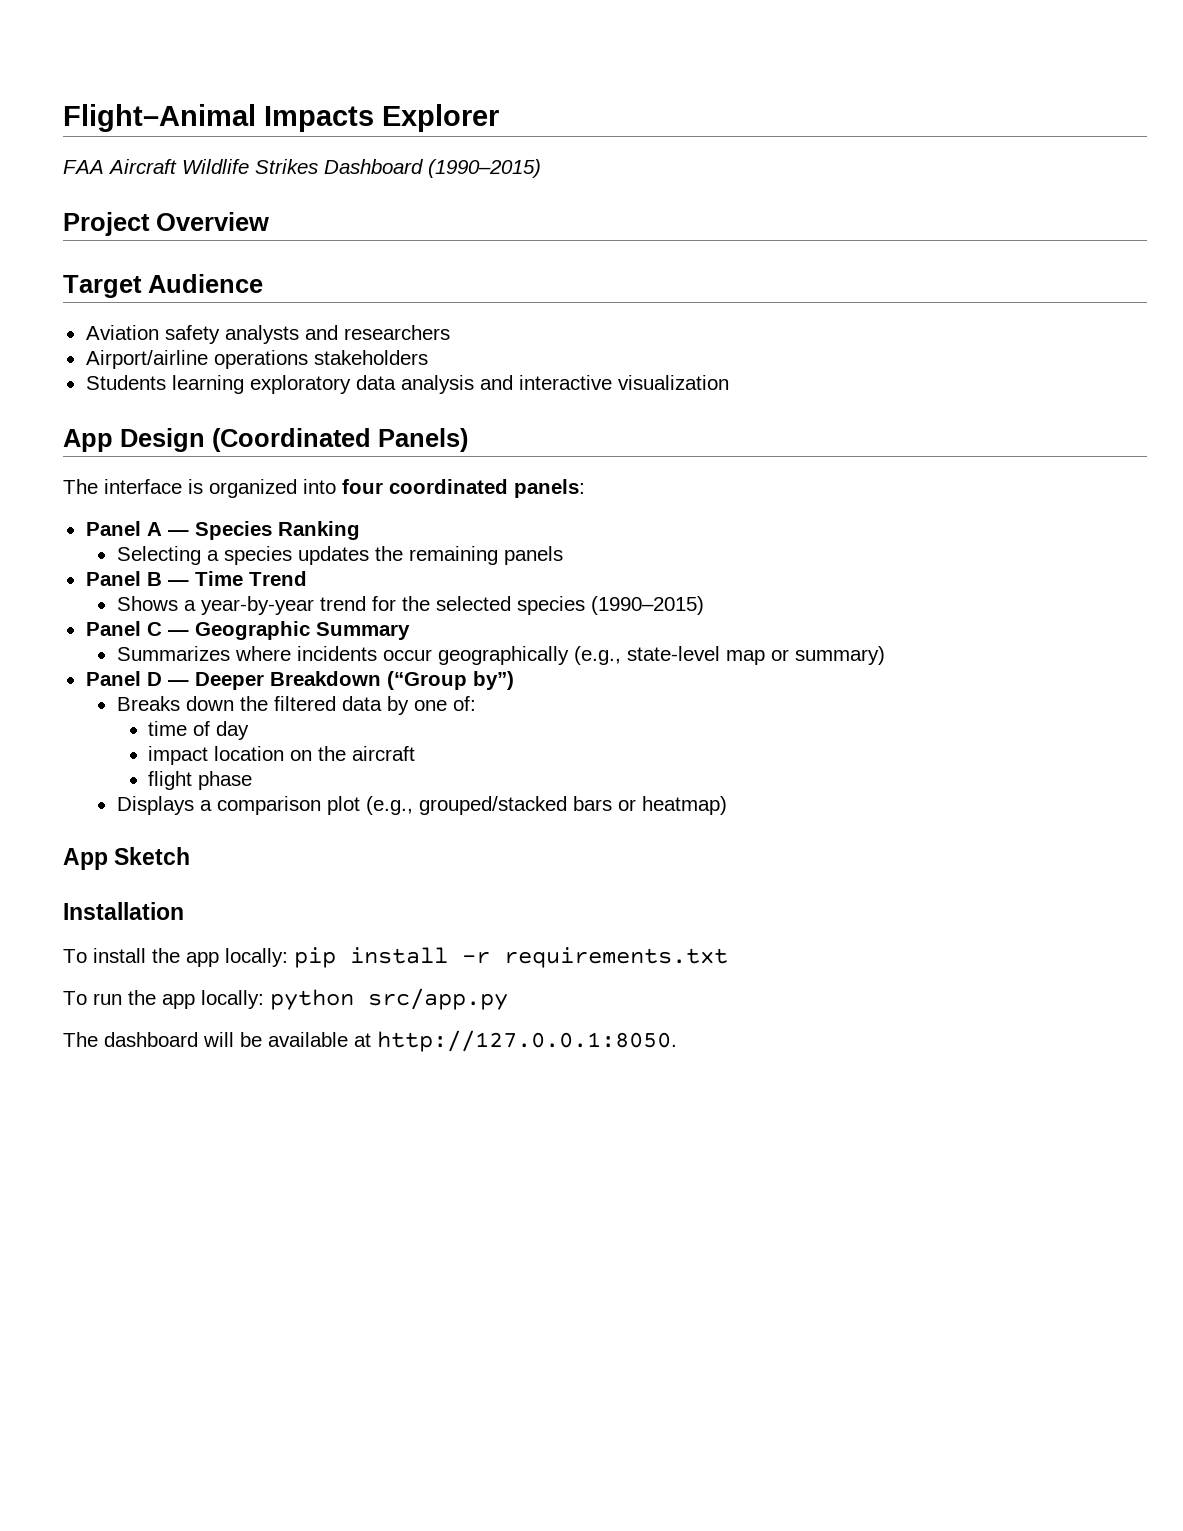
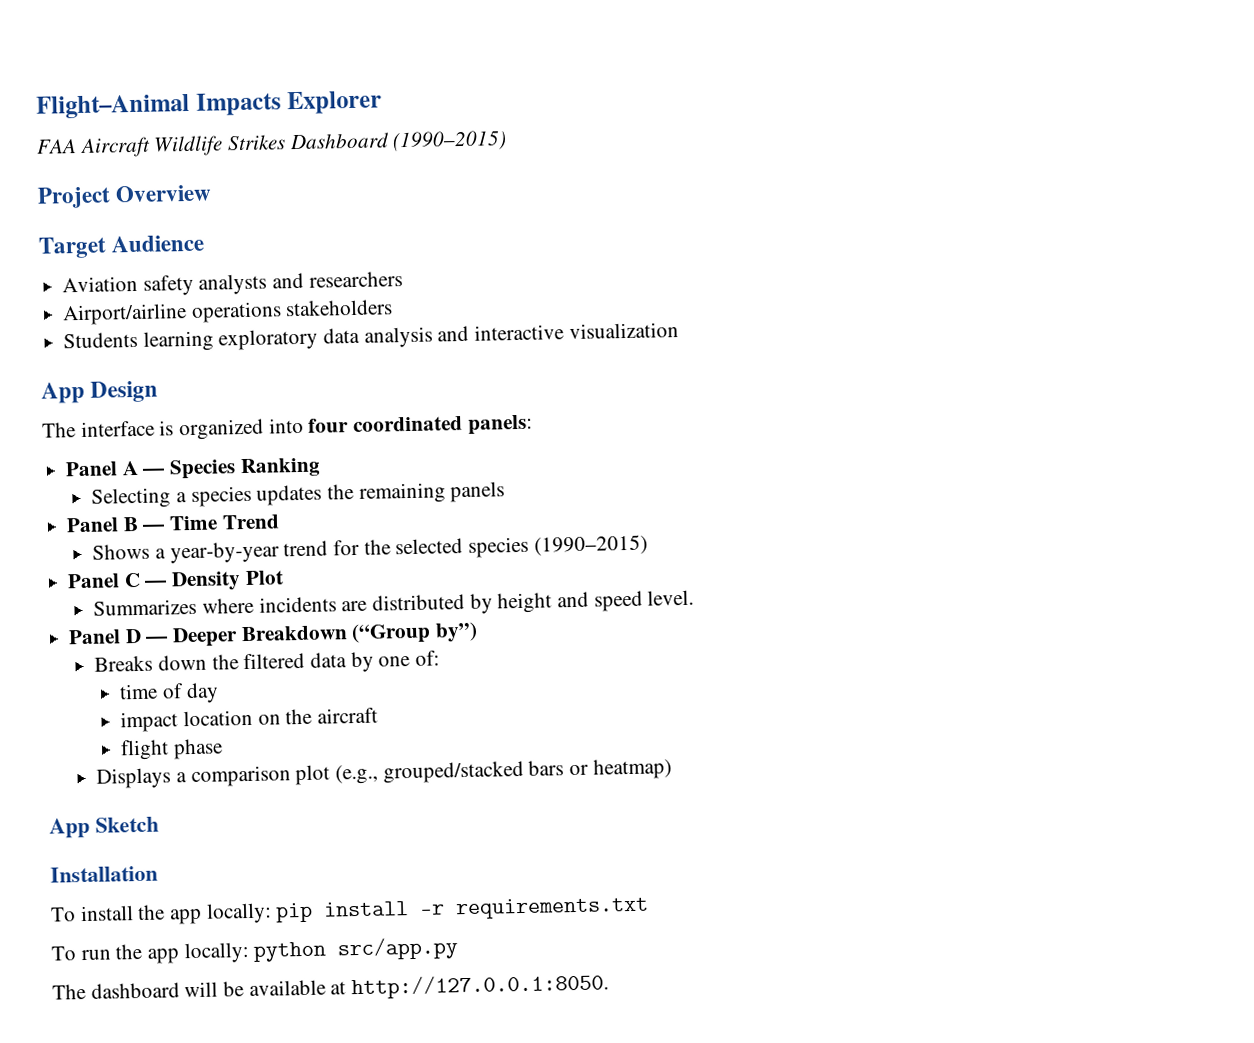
- App Design (Coordinated Panels)
+ App Design
- Panel C — Geographic Summary
+ Panel C — Density Plot
- Summarizes where incidents occur geographically (e.g., state-level map or summary)
+ Summarizes where incidents are distributed by height and speed level.

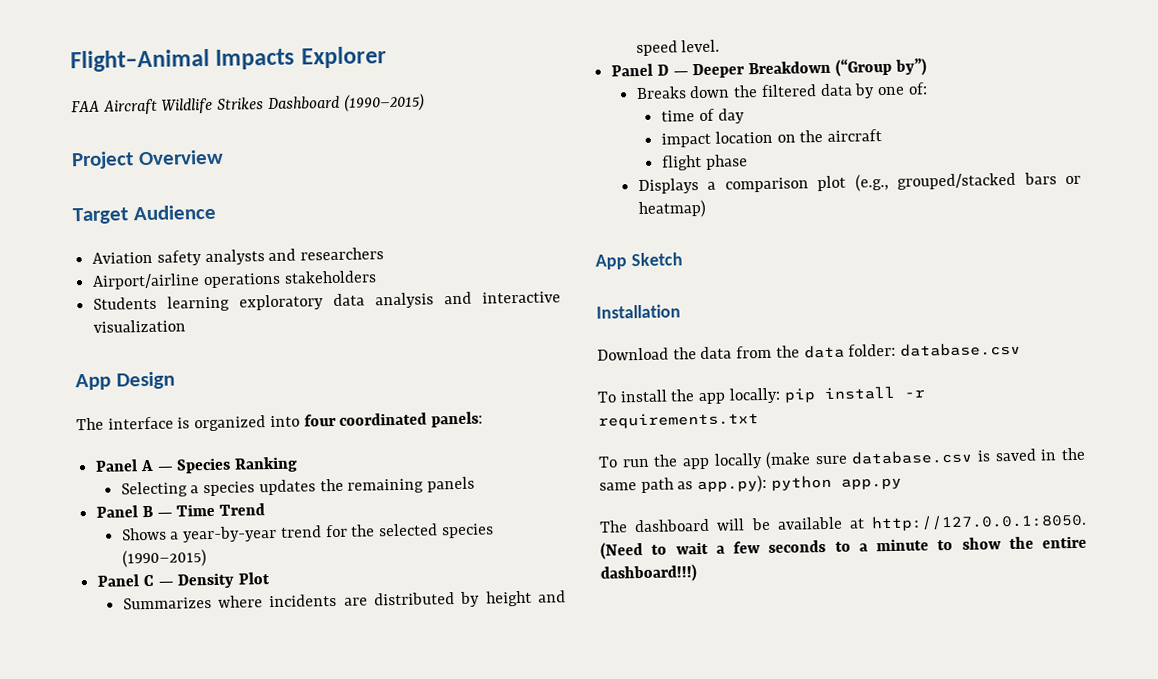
+ Download the data from the data folder: database.csv
- To run the app locally: python src/app.py
+ To run the app locally (make sure database.csv is saved in the same path as app.py): python app.py
- The dashboard will be available at http://127.0.0.1:8050.
+ The dashboard will be available at http://127.0.0.1:8050. (Need to wait a few seconds to a minute to show the entire dashboard!!!)

